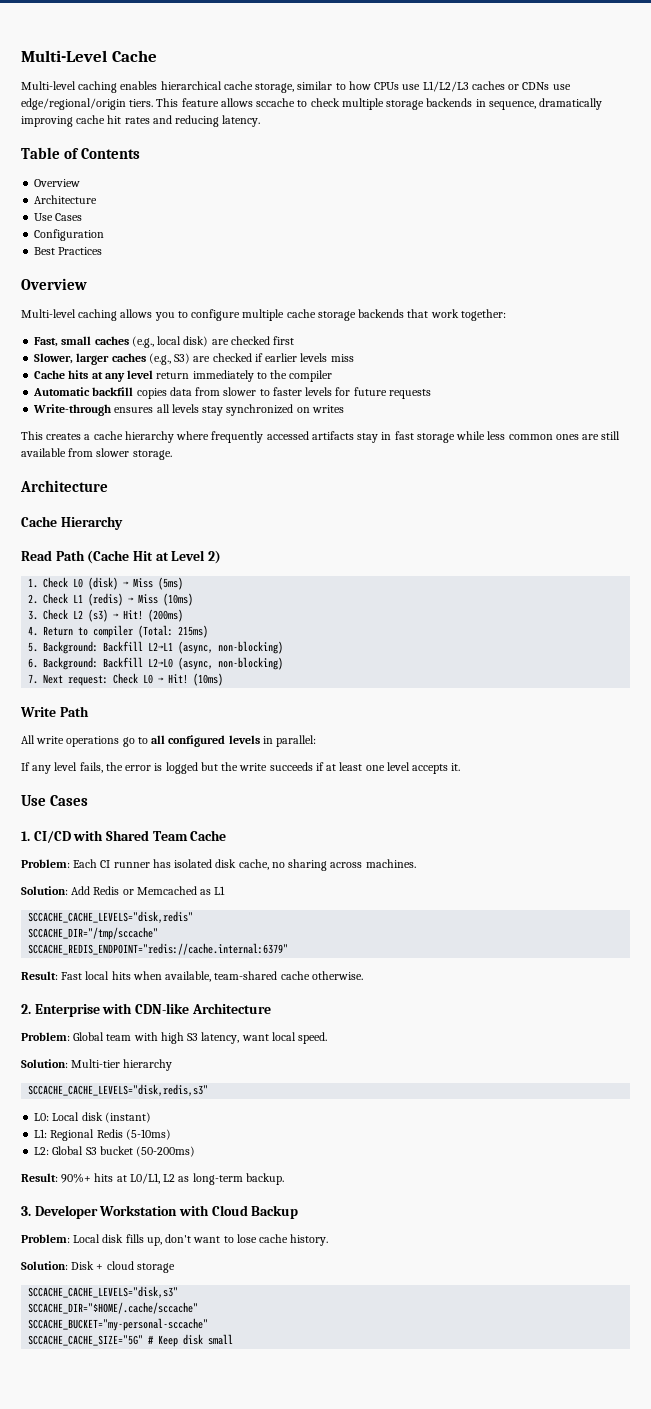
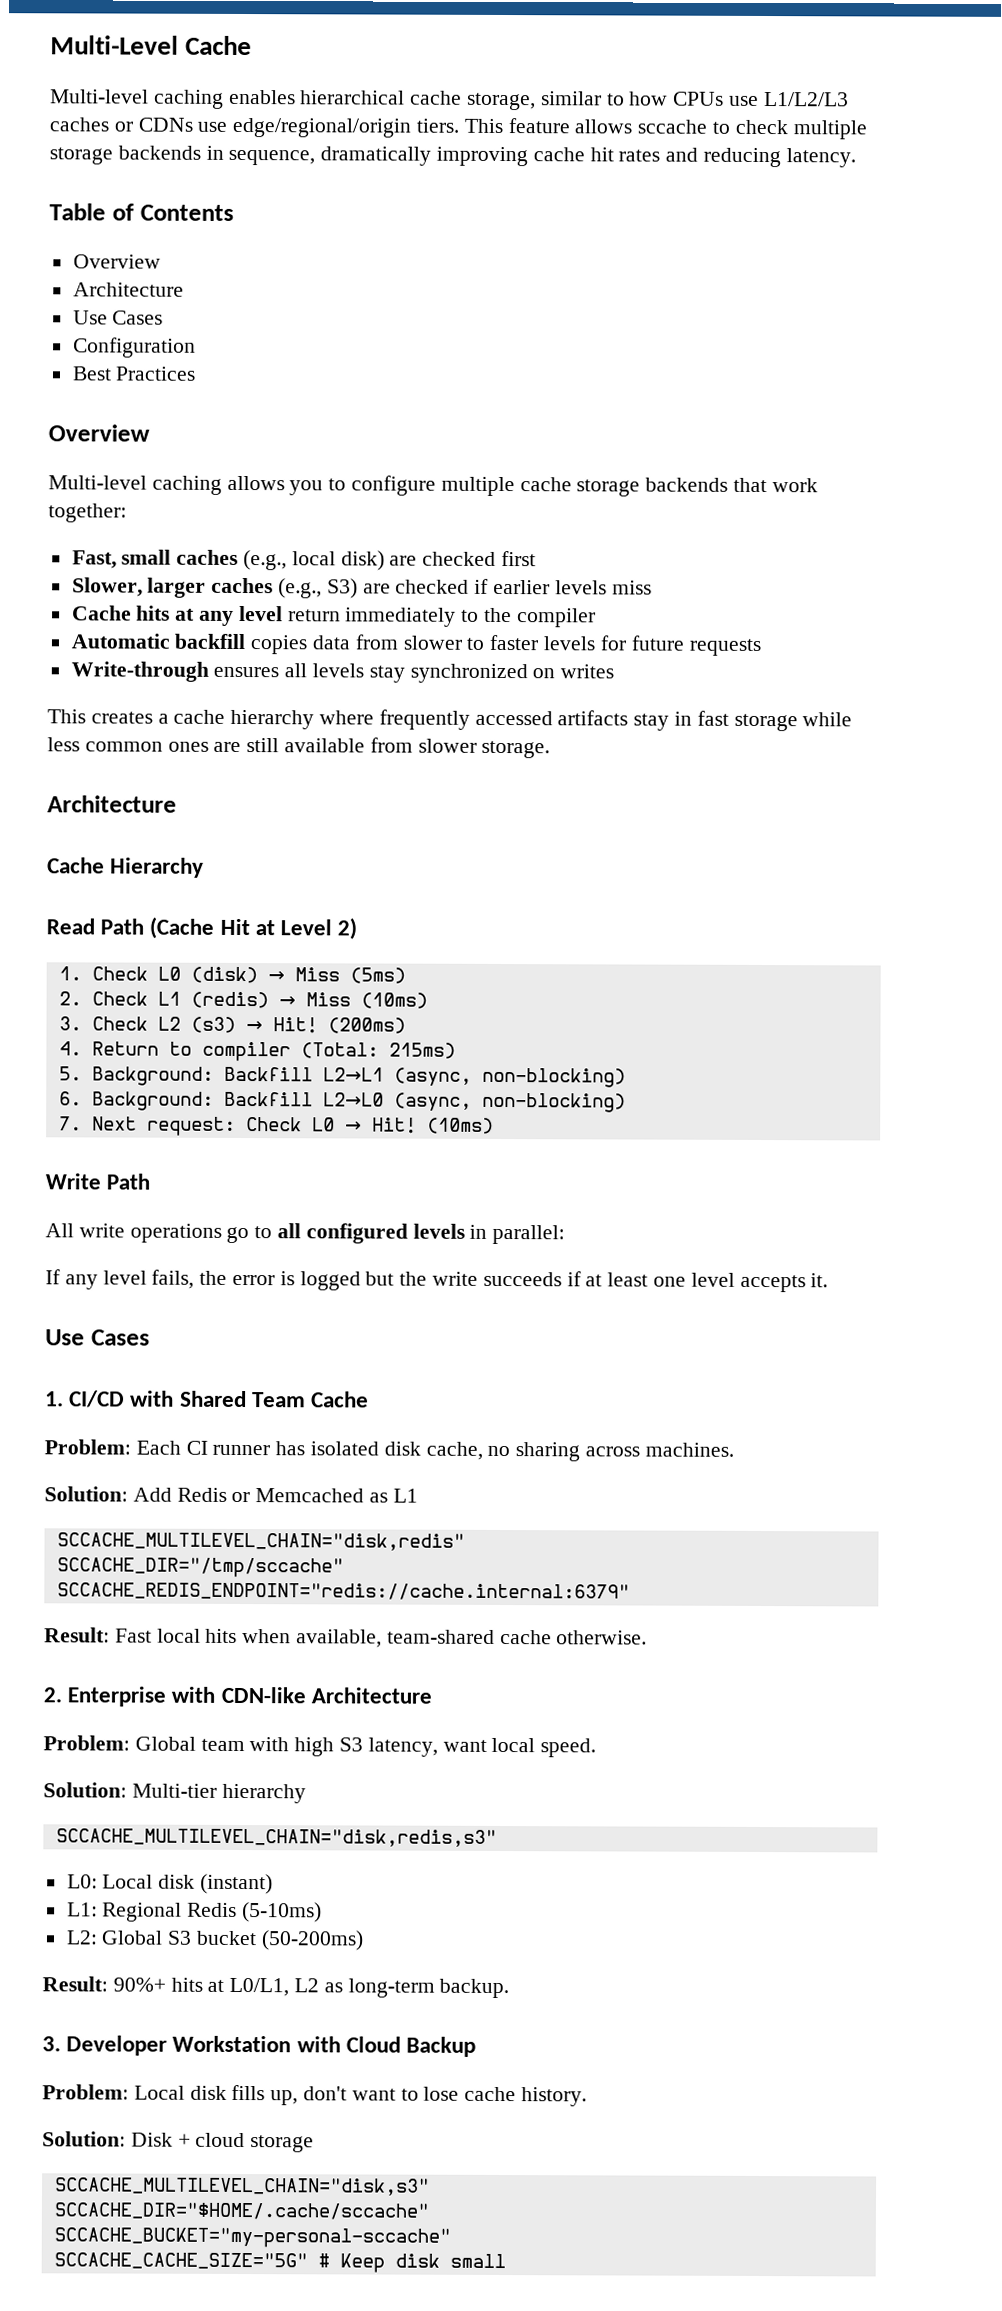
- SCCACHE_CACHE_LEVELS="disk,redis"
+ SCCACHE_MULTILEVEL_CHAIN="disk,redis"
- SCCACHE_CACHE_LEVELS="disk,redis,s3"
+ SCCACHE_MULTILEVEL_CHAIN="disk,redis,s3"
- SCCACHE_CACHE_LEVELS="disk,s3"
+ SCCACHE_MULTILEVEL_CHAIN="disk,s3"

